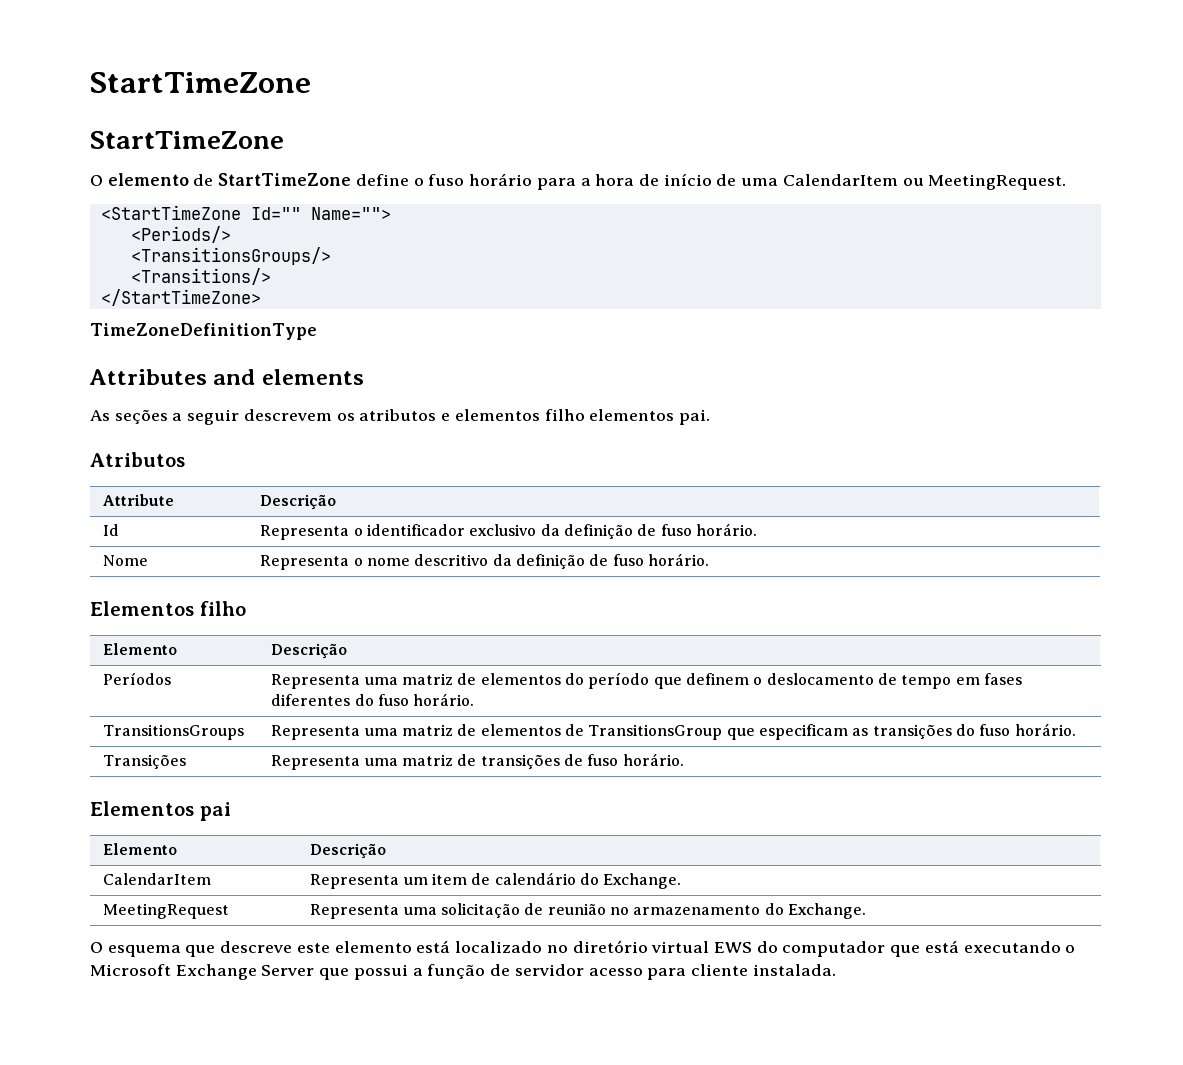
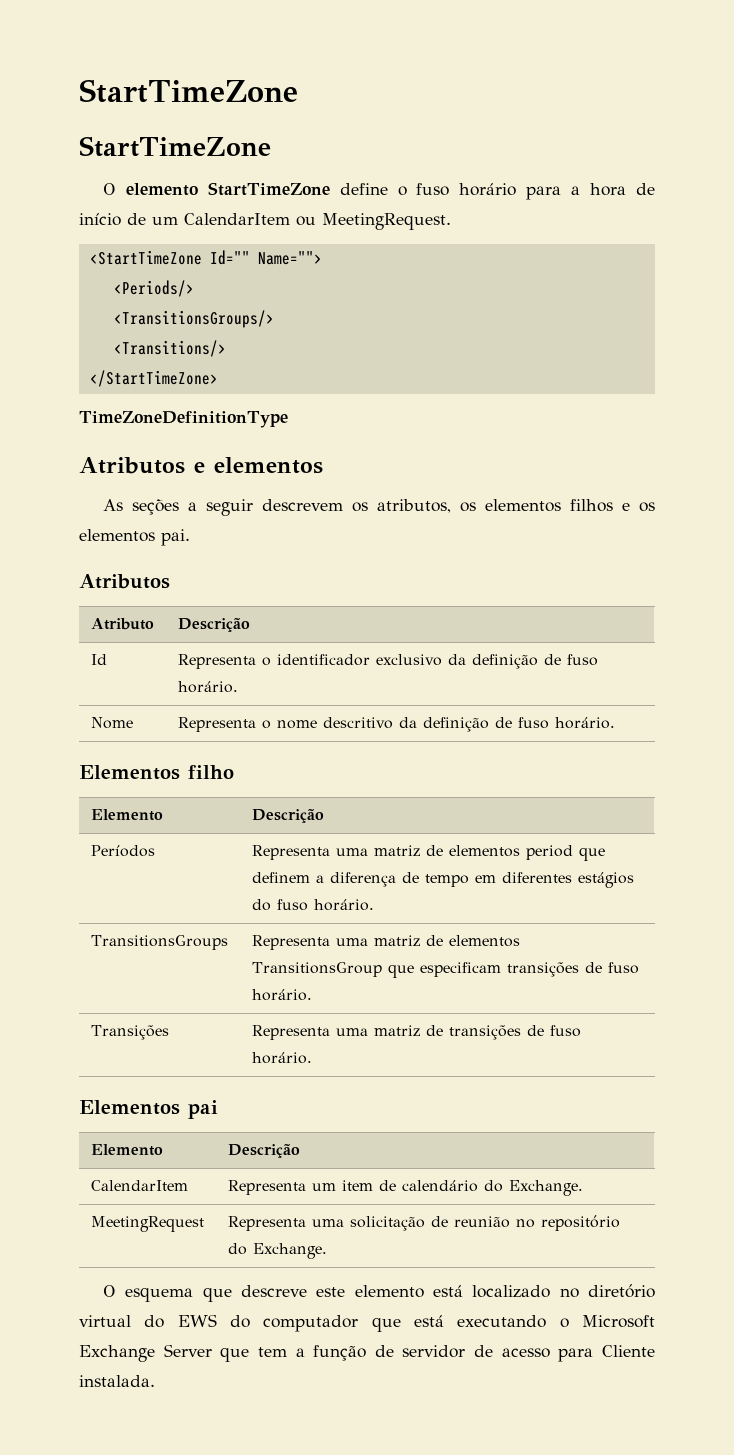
- O elemento de StartTimeZone define o fuso horário para a hora de início de uma CalendarItem ou MeetingRequest.
+ O elemento StartTimeZone define o fuso horário para a hora de início de um CalendarItem ou MeetingRequest.
- Attributes and elements
+ Atributos e elementos
- As seções a seguir descrevem os atributos e elementos filho elementos pai.
+ As seções a seguir descrevem os atributos, os elementos filhos e os elementos pai.
- Attribute | Descrição
+ Atributo | Descrição
- Períodos | Representa uma matriz de elementos do período que definem o deslocamento de tempo em fases diferentes do fuso horário.
+ Períodos | Representa uma matriz de elementos period que definem a diferença de tempo em diferentes estágios do fuso horário.
- TransitionsGroups | Representa uma matriz de elementos de TransitionsGroup que especificam as transições do fuso horário.
+ TransitionsGroups | Representa uma matriz de elementos TransitionsGroup que especificam transições de fuso horário.
- MeetingRequest | Representa uma solicitação de reunião no armazenamento do Exchange.
+ MeetingRequest | Representa uma solicitação de reunião no repositório do Exchange.
- O esquema que descreve este elemento está localizado no diretório virtual EWS do computador que está executando o Microsoft Exchange Server que possui a função de servidor acesso para cliente instalada.
+ O esquema que descreve este elemento está localizado no diretório virtual do EWS do computador que está executando o Microsoft Exchange Server que tem a função de servidor de acesso para Cliente instalada.

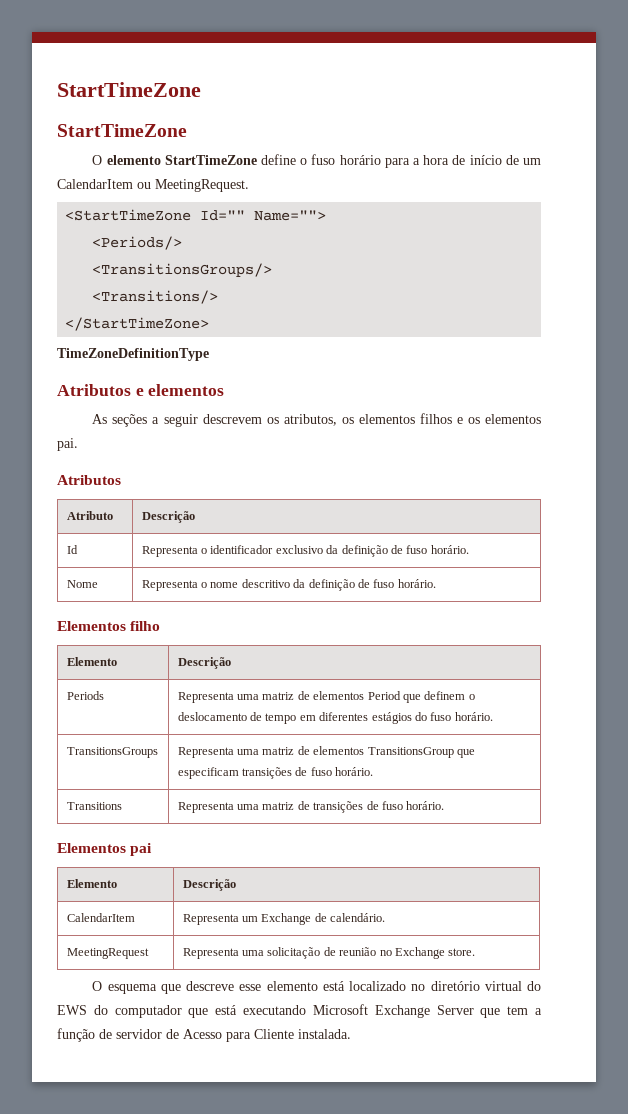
- Períodos | Representa uma matriz de elementos period que definem a diferença de tempo em diferentes estágios do fuso horário.
+ Periods | Representa uma matriz de elementos Period que definem o deslocamento de tempo em diferentes estágios do fuso horário.
- Transições | Representa uma matriz de transições de fuso horário.
+ Transitions | Representa uma matriz de transições de fuso horário.
- CalendarItem | Representa um item de calendário do Exchange.
+ CalendarItem | Representa um Exchange de calendário.
- MeetingRequest | Representa uma solicitação de reunião no repositório do Exchange.
+ MeetingRequest | Representa uma solicitação de reunião no Exchange store.
- O esquema que descreve este elemento está localizado no diretório virtual do EWS do computador que está executando o Microsoft Exchange Server que tem a função de servidor de acesso para Cliente instalada.
+ O esquema que descreve esse elemento está localizado no diretório virtual do EWS do computador que está executando Microsoft Exchange Server que tem a função de servidor de Acesso para Cliente instalada.

